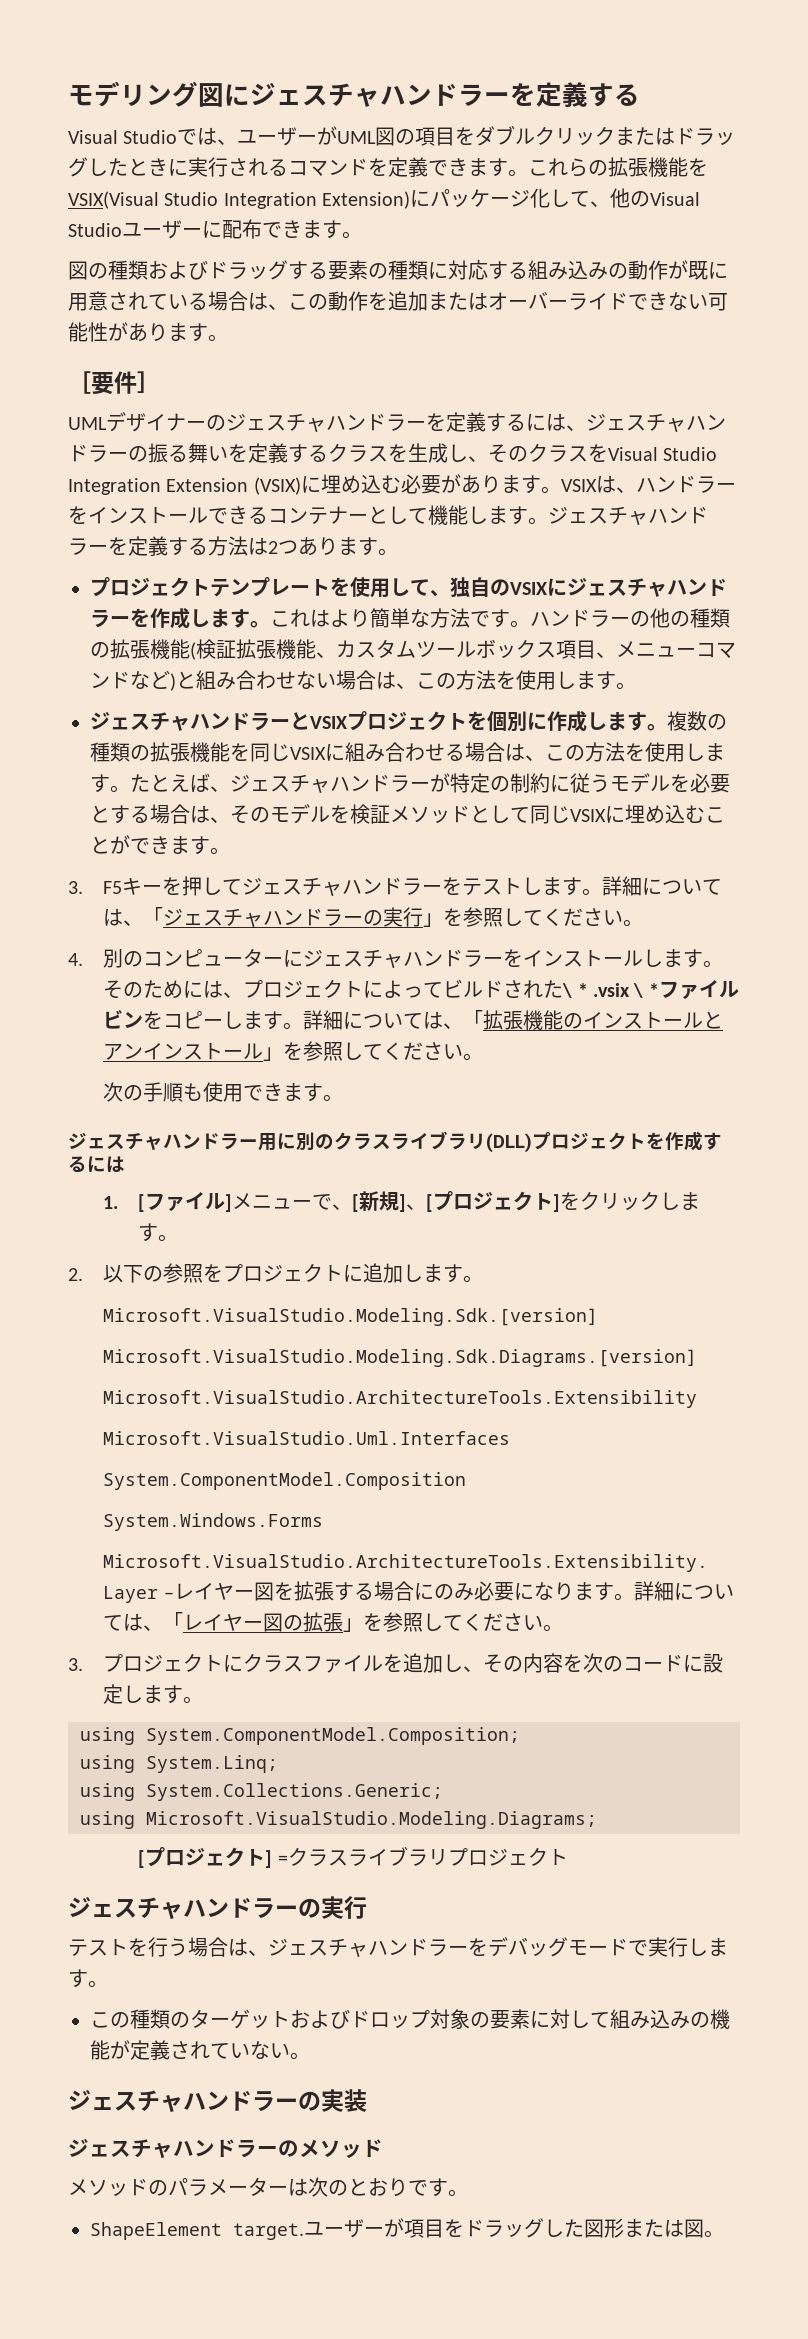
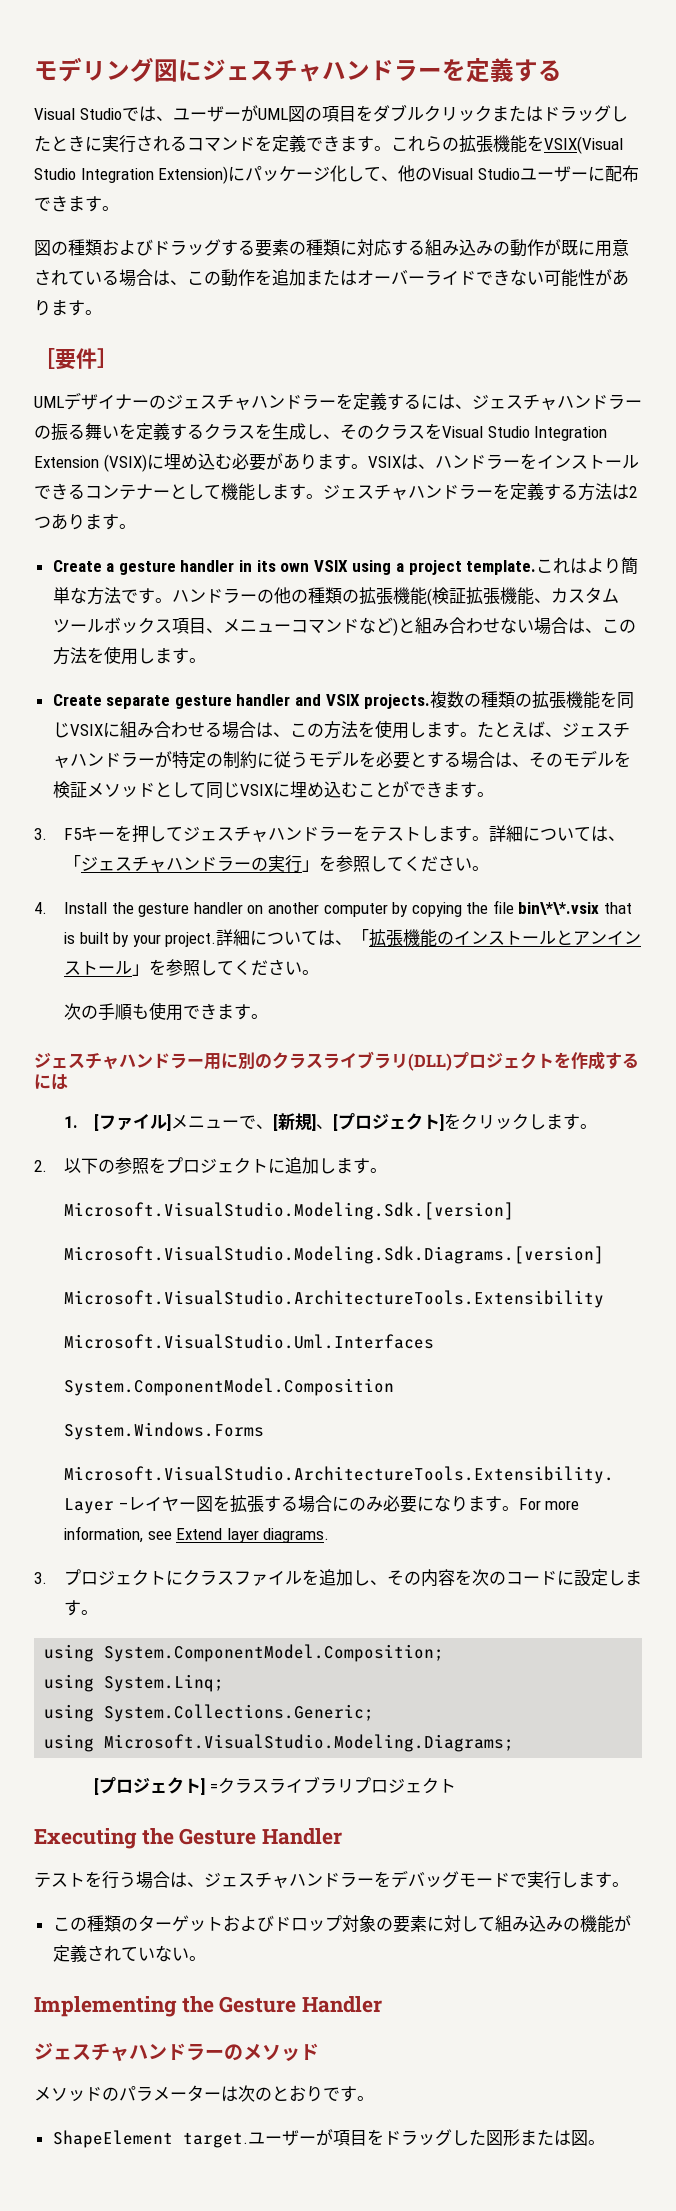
- プロジェクトテンプレートを使用して、独自のVSIXにジェスチャハンドラーを作成します。
+ Create a gesture handler in its own VSIX using a project template.
- ジェスチャハンドラーとVSIXプロジェクトを個別に作成します。
+ Create separate gesture handler and VSIX projects.
- 4.別のコンピューターにジェスチャハンドラーをインストールします。そのためには、プロジェクトによってビルドされた\ * .vsix \ *ファイルビンをコピーします。
+ 4. Install the gesture handler on another computer by copying the file bin\*\*.vsix that is built by your project.
- 詳細については、「レイヤー図の拡張」を参照してください。
+ For more information, see Extend layer diagrams.
  [プロジェクト] =クラスライブラリプロジェクト
- ジェスチャハンドラーの実行
+ Executing the Gesture Handler
- ジェスチャハンドラーの実装
+ Implementing the Gesture Handler

